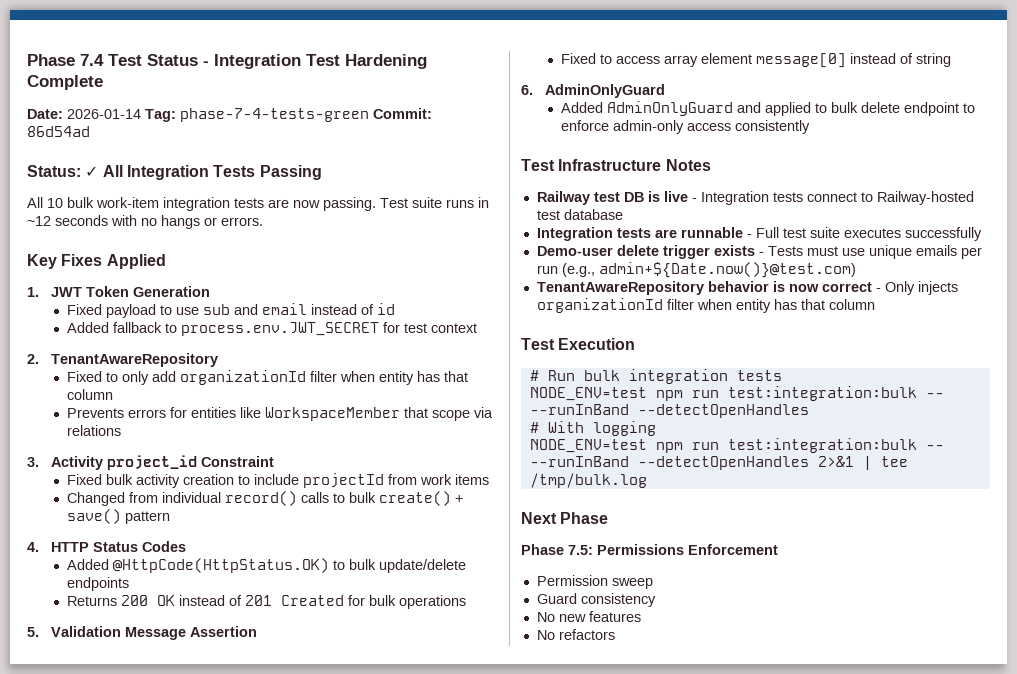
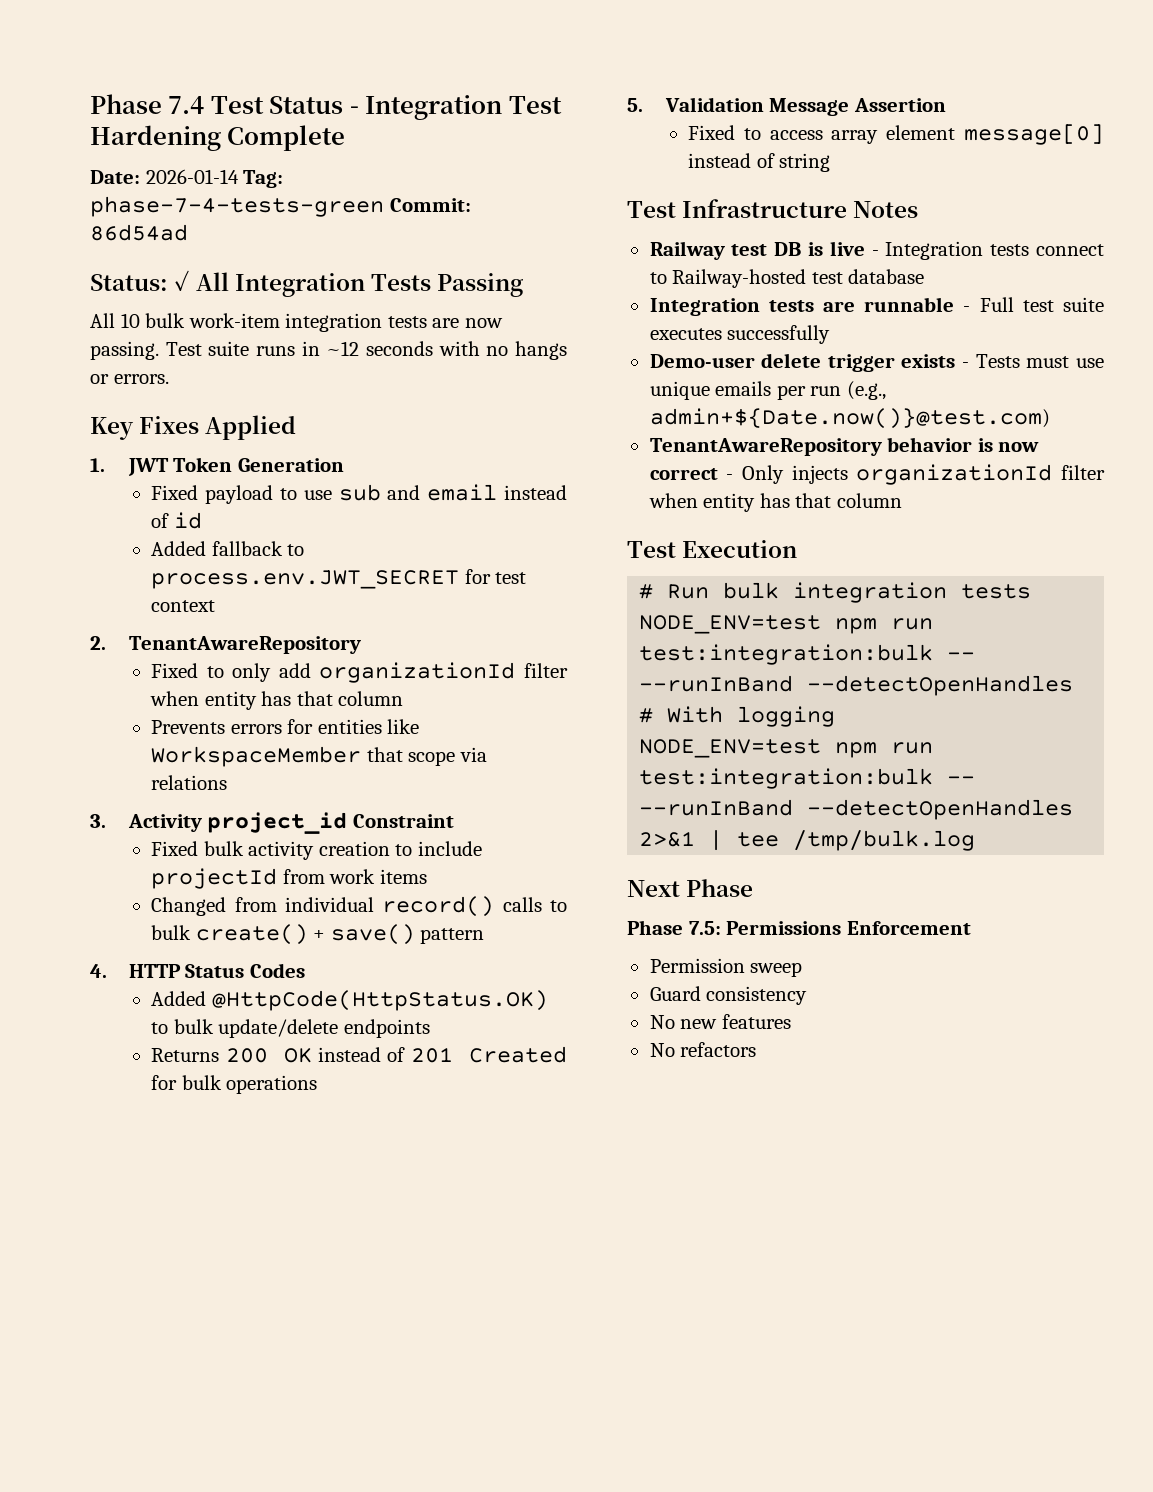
- 6. AdminOnlyGuard
- Added AdminOnlyGuard and applied to bulk delete endpoint to enforce admin-only access consistently

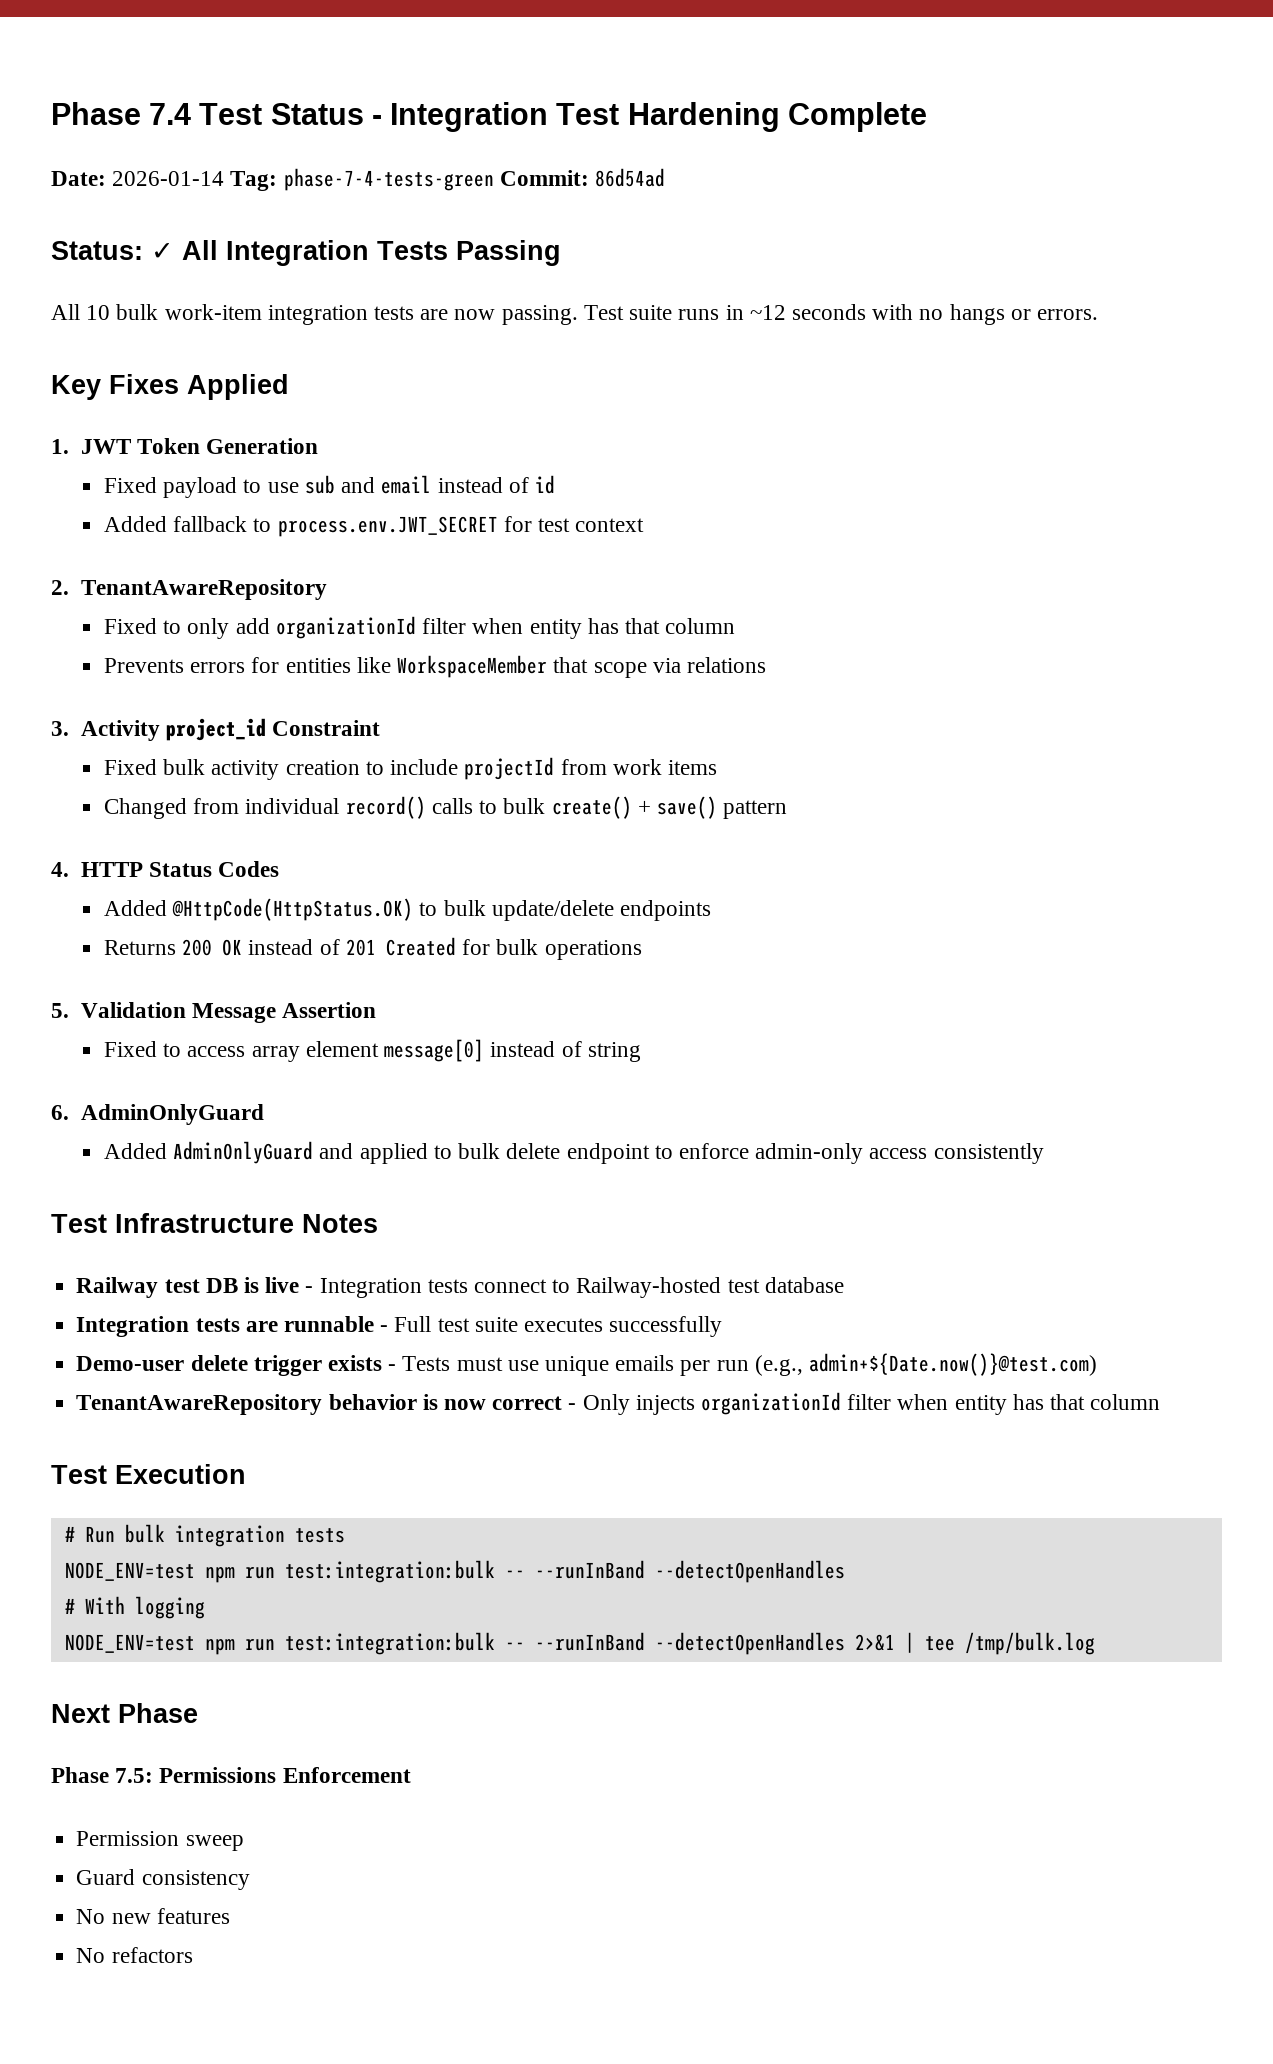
+ 6. AdminOnlyGuard
+ Added AdminOnlyGuard and applied to bulk delete endpoint to enforce admin-only access consistently

